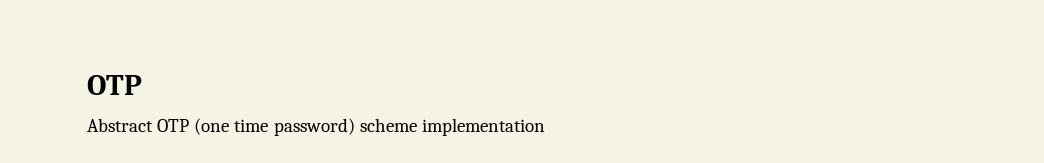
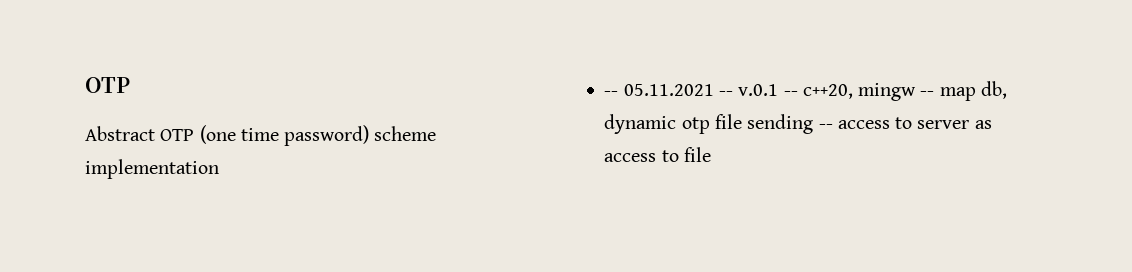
+ -- 05.11.2021 -- v.0.1 -- c++20, mingw -- map db, dynamic otp file sending -- access to server as access to file

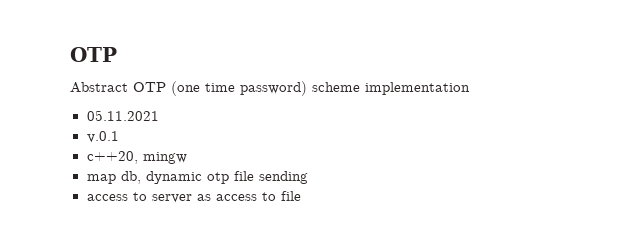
- -- 05.11.2021 -- v.0.1 -- c++20, mingw -- map db, dynamic otp file sending -- access to server as access to file
+ 05.11.2021
+ v.0.1
+ c++20, mingw
+ map db, dynamic otp file sending
+ access to server as access to file

